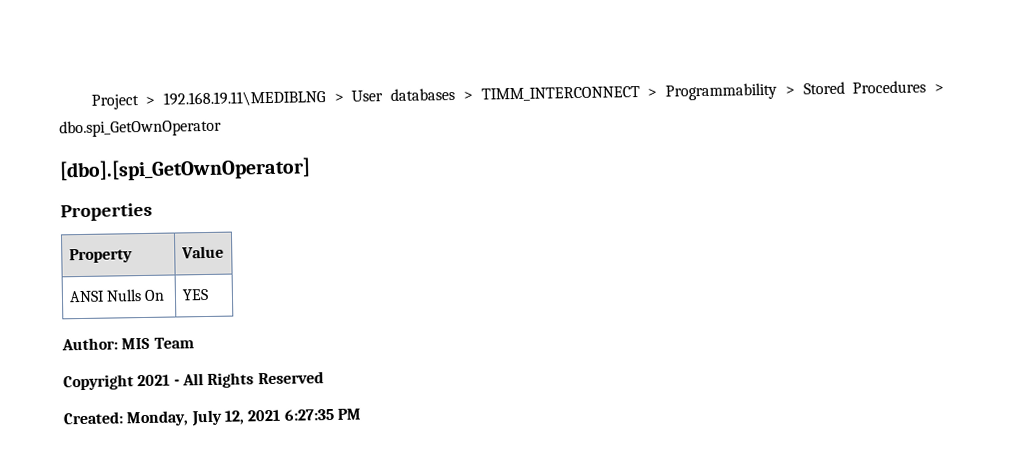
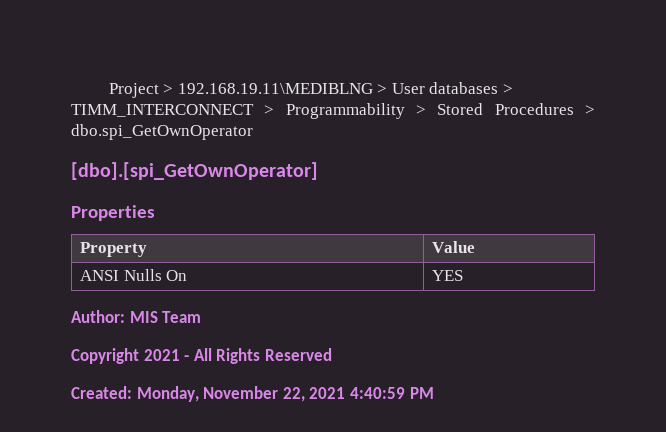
- Created: Monday, July 12, 2021 6:27:35 PM
+ Created: Monday, November 22, 2021 4:40:59 PM

